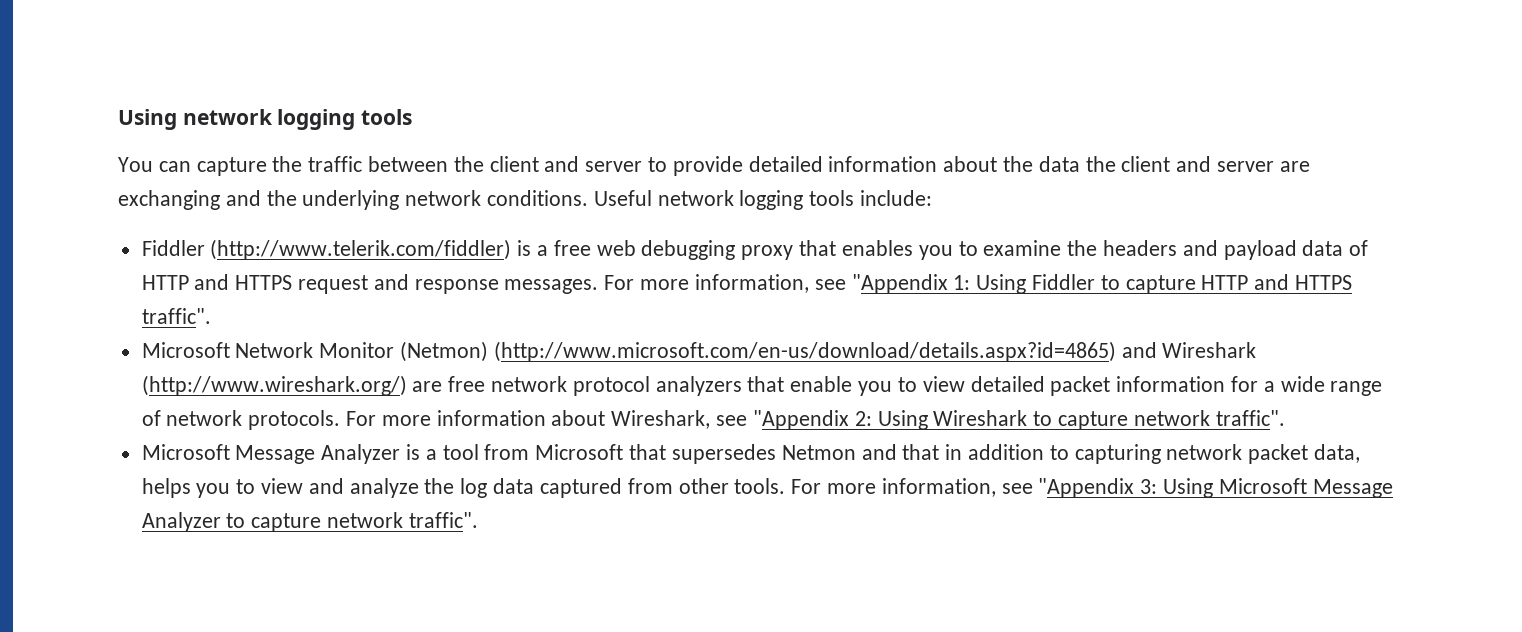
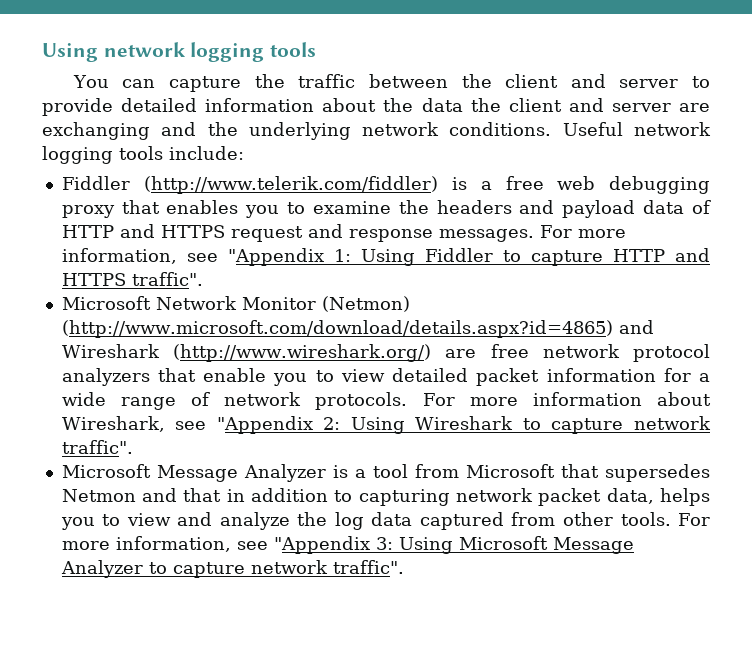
- Microsoft Network Monitor (Netmon) (http://www.microsoft.com/en-us/download/details.aspx?id=4865) and Wireshark (http://www.wireshark.org/) are free network protocol analyzers that enable you to view detailed packet information for a wide range of network protocols.
+ Microsoft Network Monitor (Netmon) (http://www.microsoft.com/download/details.aspx?id=4865) and Wireshark (http://www.wireshark.org/) are free network protocol analyzers that enable you to view detailed packet information for a wide range of network protocols.

